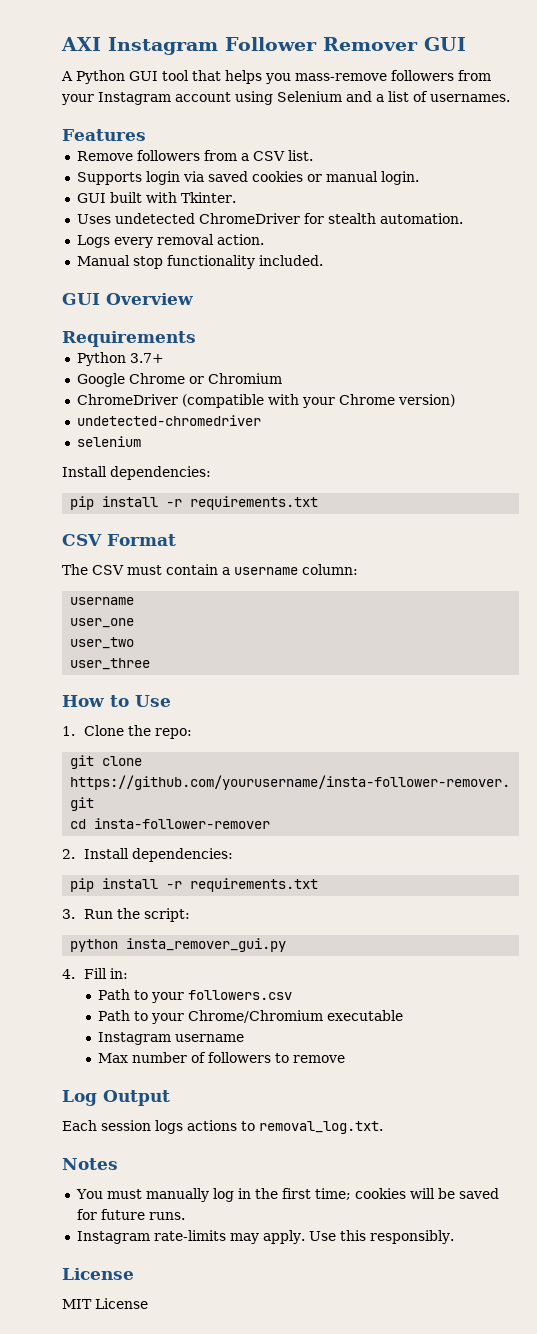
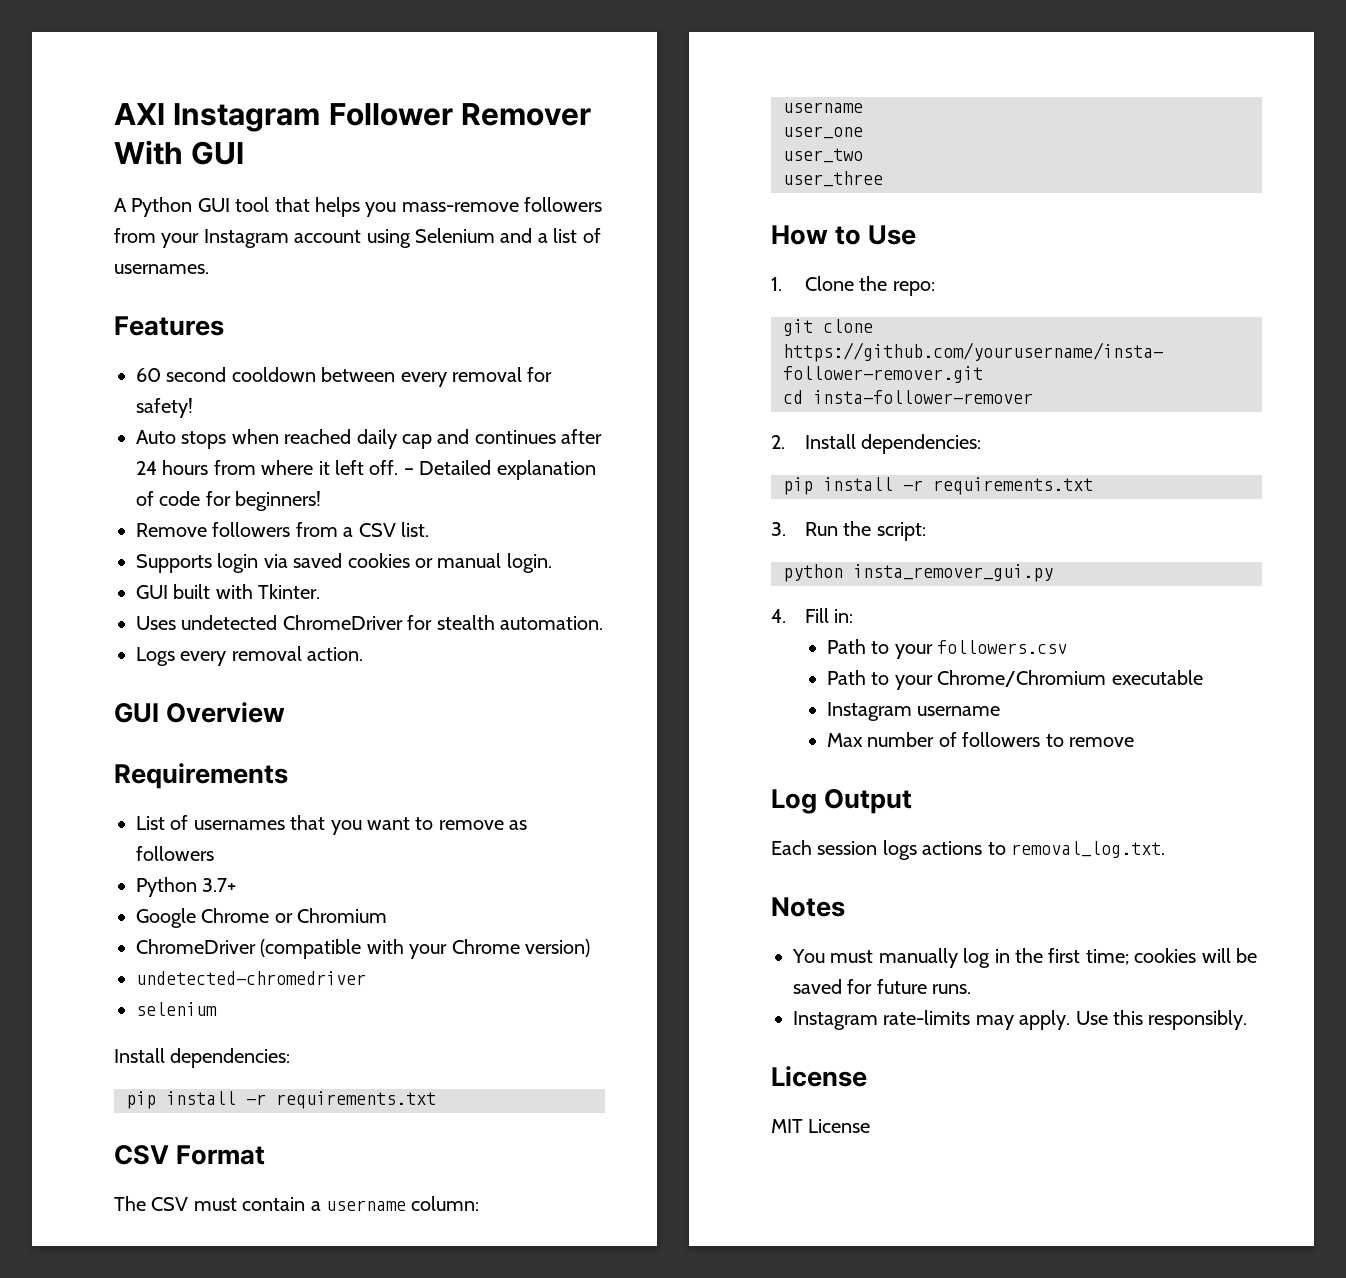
- AXI Instagram Follower Remover GUI
+ AXI Instagram Follower Remover With GUI
+ 60 second cooldown between every removal for safety!
+ Auto stops when reached daily cap and continues after 24 hours from where it left off. – Detailed explanation of code for beginners!
- Manual stop functionality included.
+ List of usernames that you want to remove as followers

